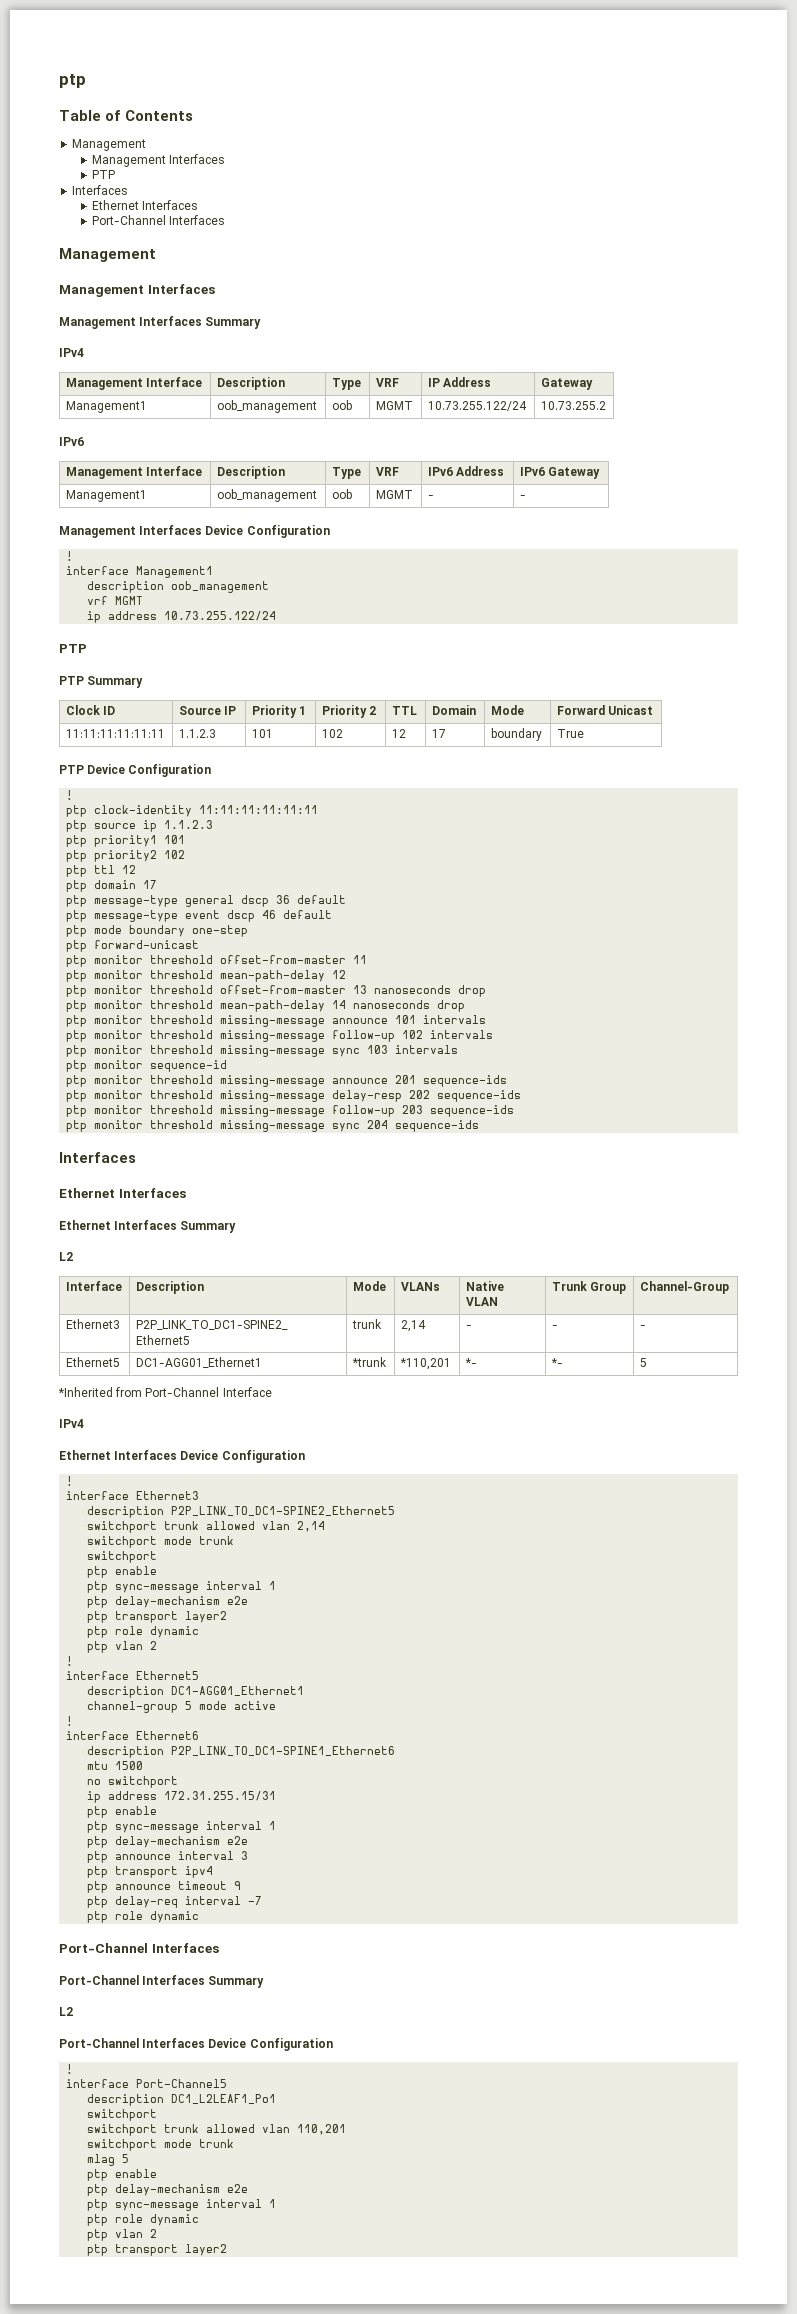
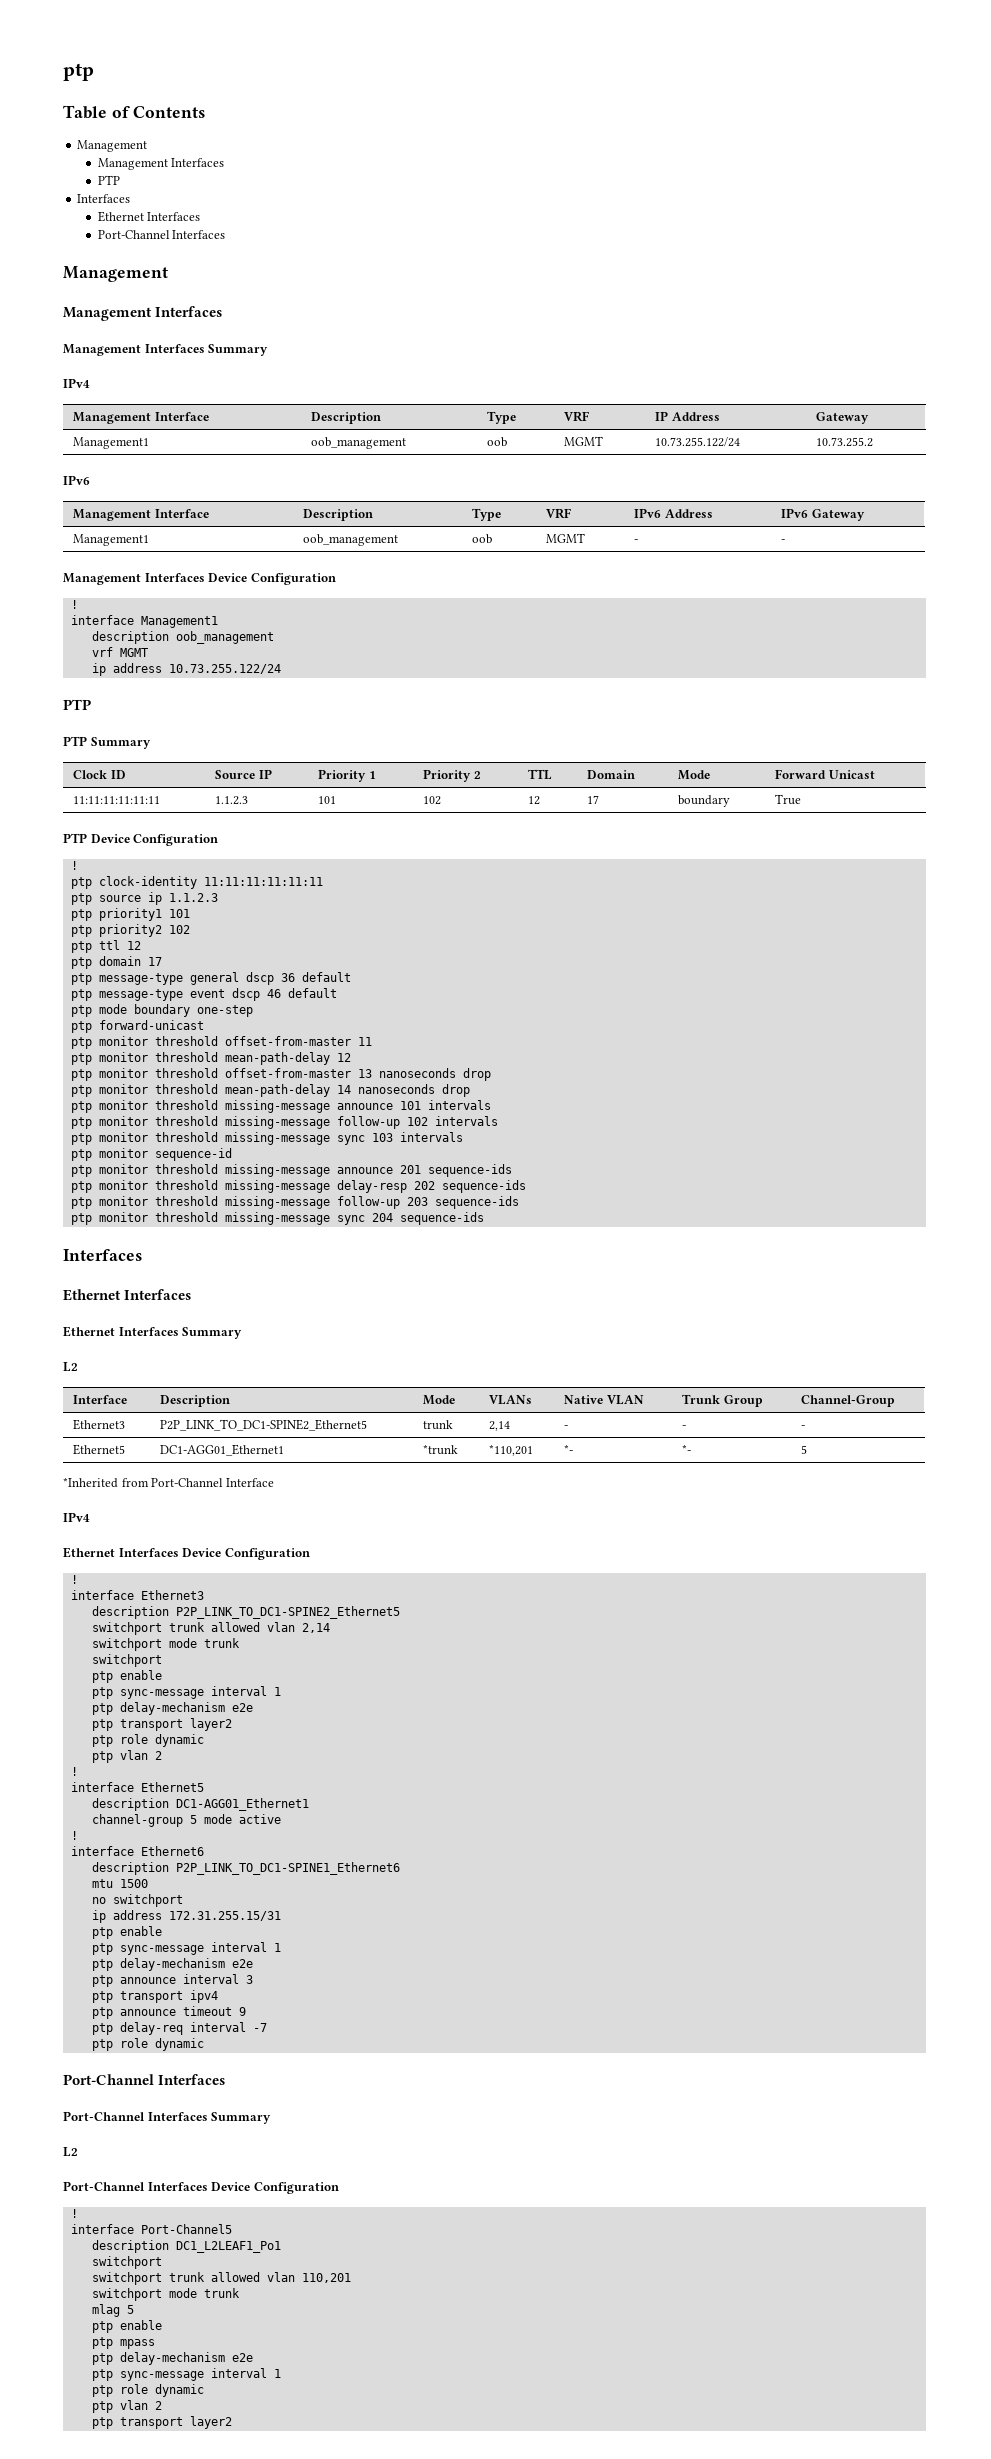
+ ptp mpass

